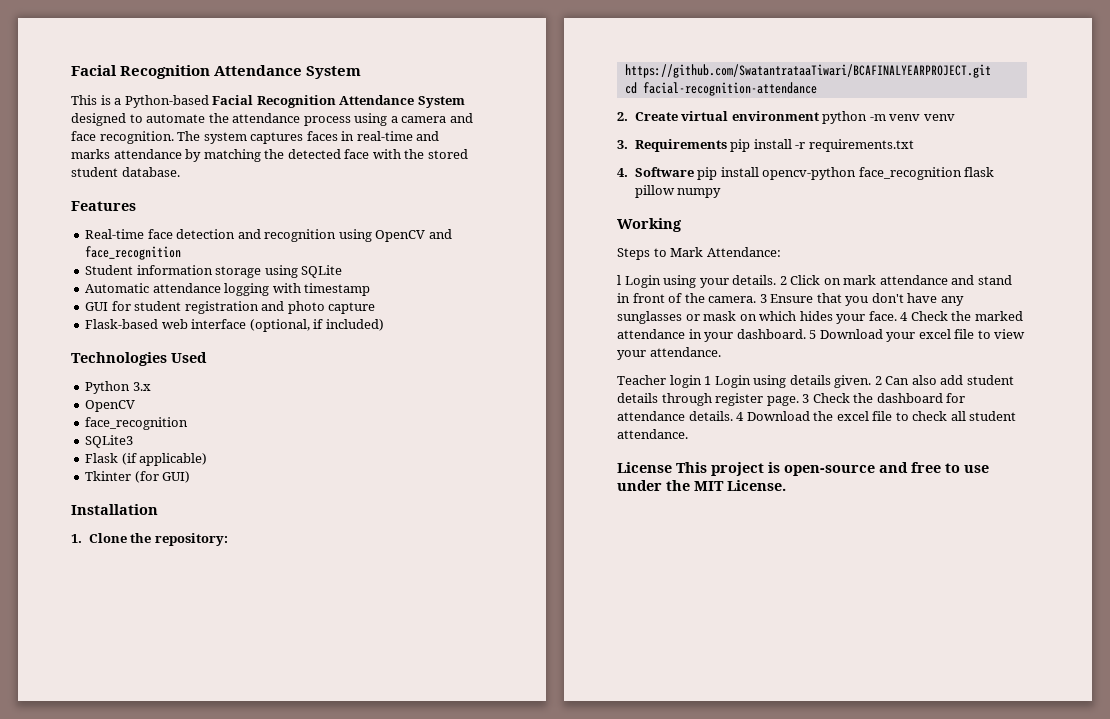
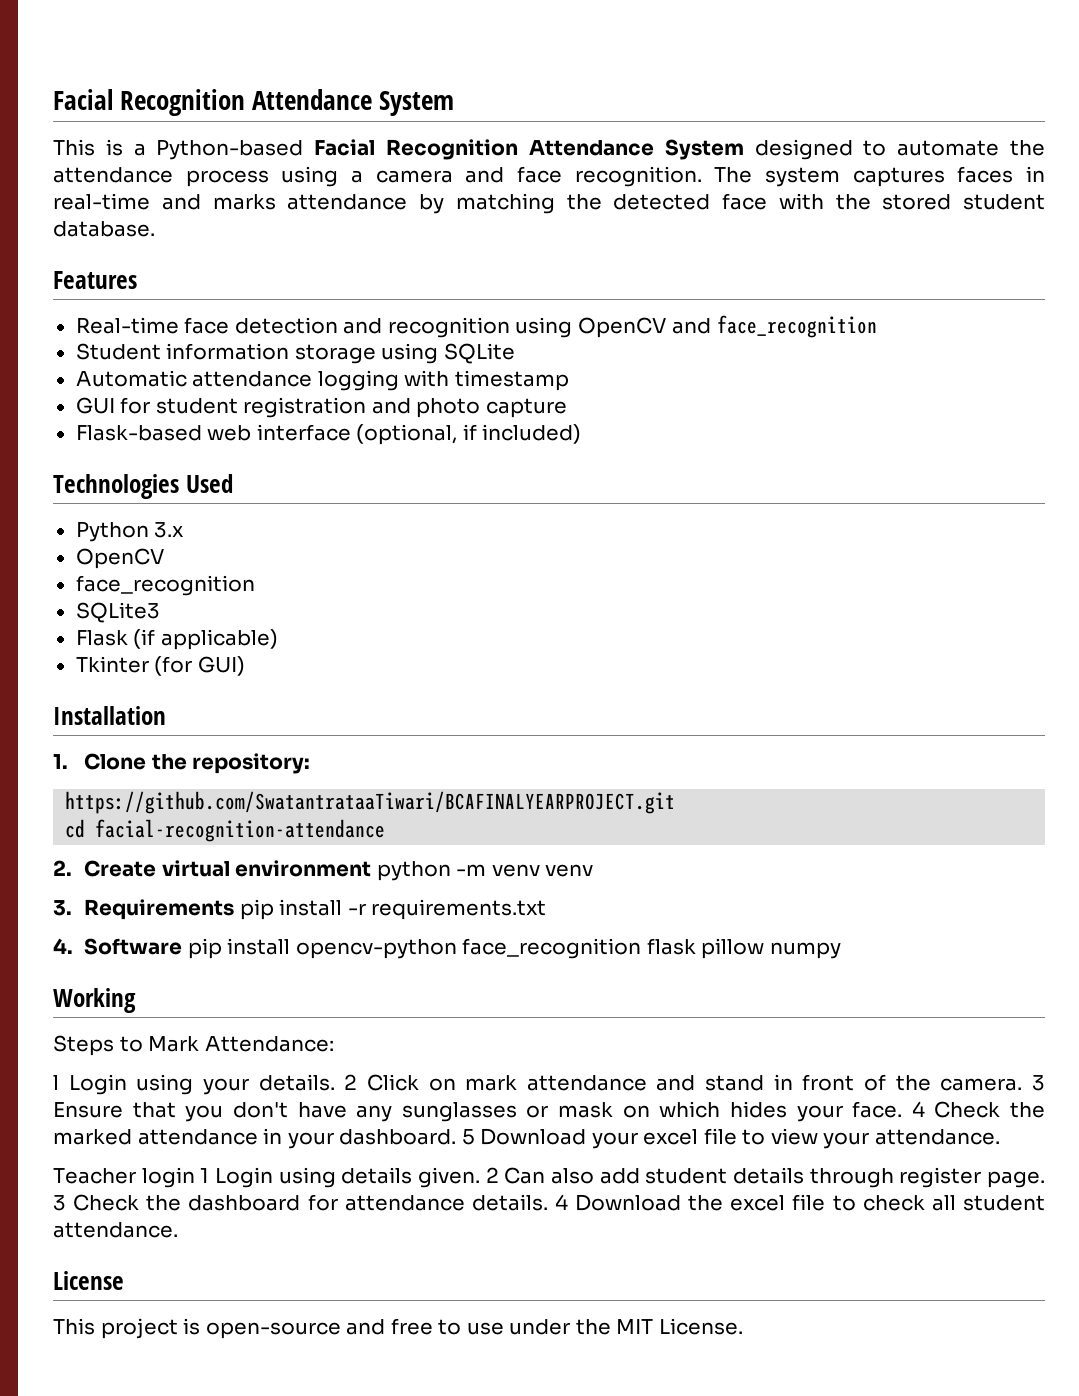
- License This project is open-source and free to use under the MIT License.
+ License
+ This project is open-source and free to use under the MIT License.

